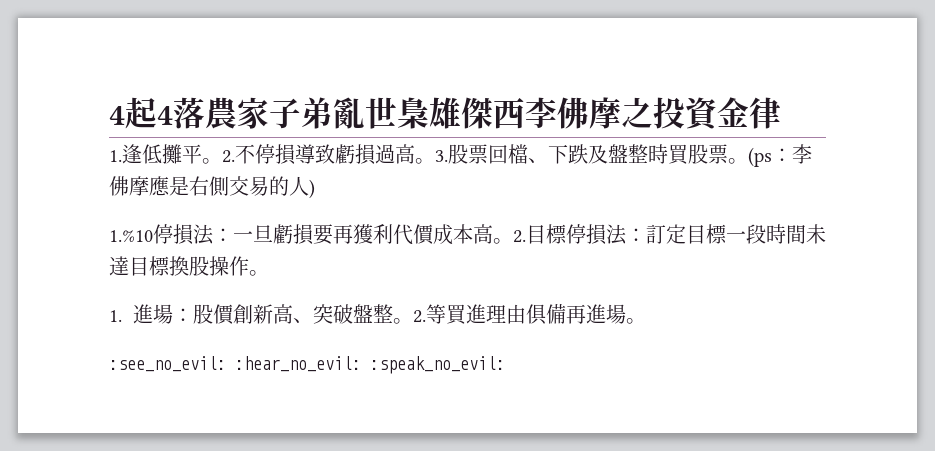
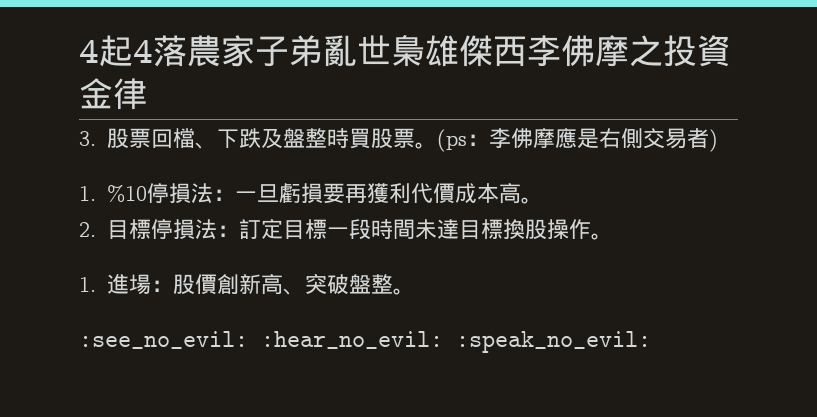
- 1.逢低攤平。2.不停損導致虧損過高。
- (ps：李佛摩應是右側交易的人)
+ (ps：李佛摩應是右側交易者)
- 1.%10停損法：一旦虧損要再獲利代價成本高。2.目標停損法：訂定目標一段時間未達目標換股操作。
+ 1. %10停損法：一旦虧損要再獲利代價成本高。
+ 2.目標停損法：訂定目標一段時間未達目標換股操作。
- 2.等買進理由俱備再進場。

